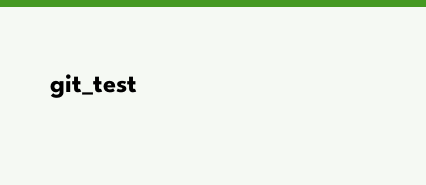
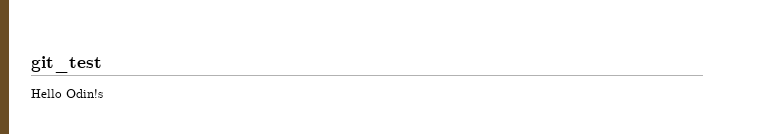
+ Hello Odin!s

